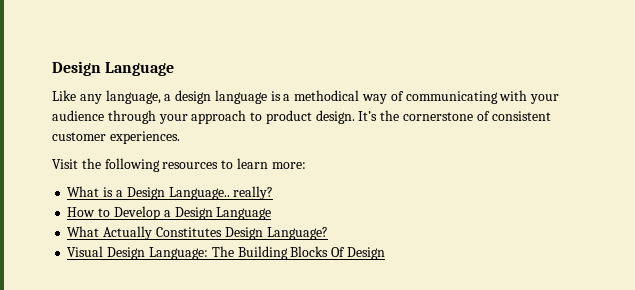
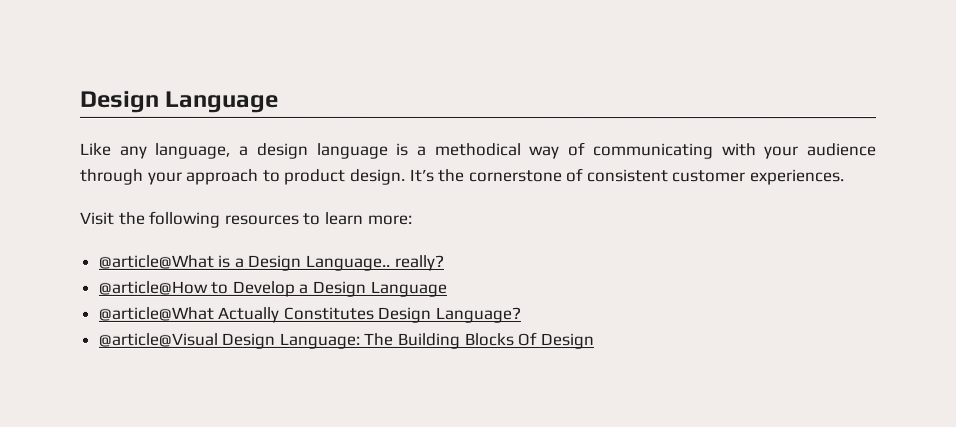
- What is a Design Language.. really?
+ @article@What is a Design Language.. really?
- How to Develop a Design Language
+ @article@How to Develop a Design Language
- What Actually Constitutes Design Language?
+ @article@What Actually Constitutes Design Language?
- Visual Design Language: The Building Blocks Of Design
+ @article@Visual Design Language: The Building Blocks Of Design

